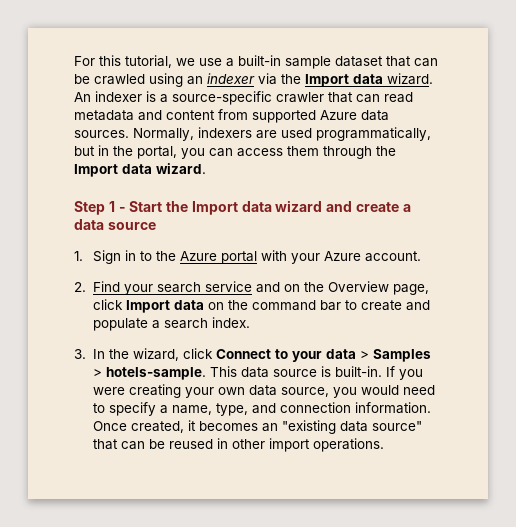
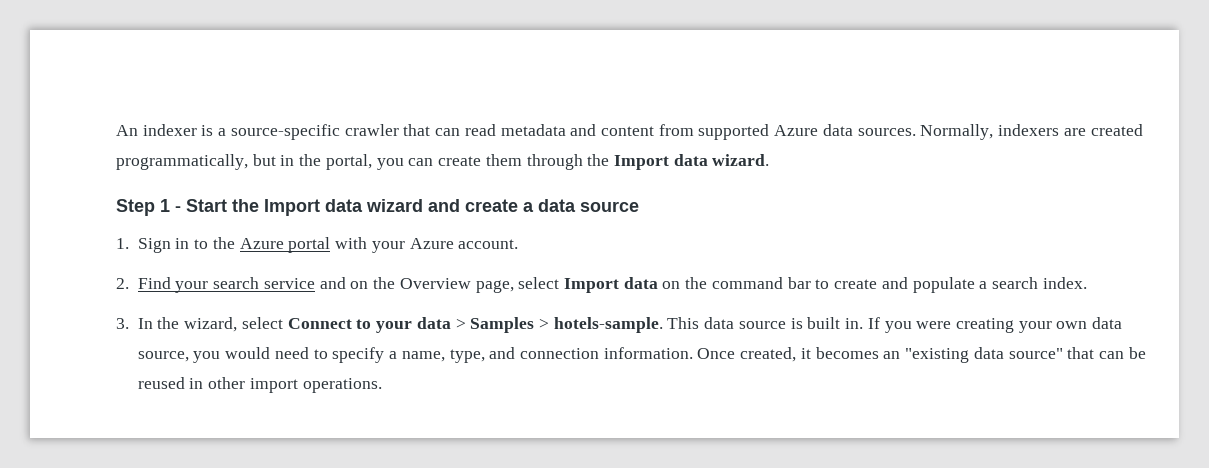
- For this tutorial, we use a built-in sample dataset that can be crawled using an indexer via the Import data wizard.
- Normally, indexers are used programmatically, but in the portal, you can access them through the Import data wizard.
+ Normally, indexers are created programmatically, but in the portal, you can create them through the Import data wizard.
- 2. Find your search service and on the Overview page, click Import data on the command bar to create and populate a search index.
+ 2. Find your search service and on the Overview page, select Import data on the command bar to create and populate a search index.
- 3. In the wizard, click Connect to your data > Samples > hotels-sample.
+ 3. In the wizard, select Connect to your data > Samples > hotels-sample.
- This data source is built-in.
+ This data source is built in.

